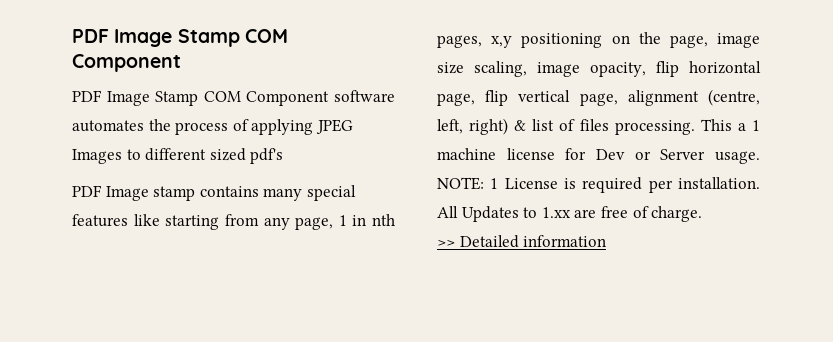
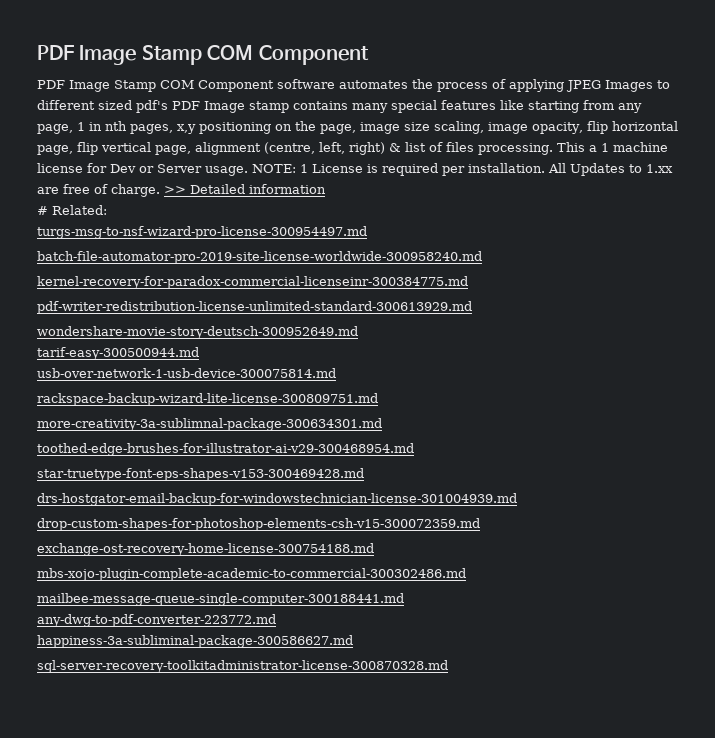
- PDF Image Stamp COM Component software automates the process of applying JPEG Images to different sized pdf's
- PDF Image stamp contains many special features like starting from any page, 1 in nth pages, x,y positioning on the page, image size scaling, image opacity, flip horizontal page, flip vertical page, alignment (centre, left, right) & list of files processing.
+ PDF Image Stamp COM Component software automates the process of applying JPEG Images to different sized pdf's PDF Image stamp contains many special features like starting from any page, 1 in nth pages, x,y positioning on the page, image size scaling, image opacity, flip horizontal page, flip vertical page, alignment (centre, left, right) & list of files processing.
- All Updates to 1.xx are free of charge.
- >> Detailed information
+ All Updates to 1.xx are free of charge. >> Detailed information
+ # Related:
+ turgs-msg-to-nsf-wizard-pro-license-300954497.md
+ batch-file-automator-pro-2019-site-license-worldwide-300958240.md
+ kernel-recovery-for-paradox-commercial-licenseinr-300384775.md
+ pdf-writer-redistribution-license-unlimited-standard-300613929.md
+ wondershare-movie-story-deutsch-300952649.md
+ tarif-easy-300500944.md
+ usb-over-network-1-usb-device-300075814.md
+ rackspace-backup-wizard-lite-license-300809751.md
+ more-creativity-3a-sublimnal-package-300634301.md
+ toothed-edge-brushes-for-illustrator-ai-v29-300468954.md
+ star-truetype-font-eps-shapes-v153-300469428.md
+ drs-hostgator-email-backup-for-windowstechnician-license-301004939.md
+ drop-custom-shapes-for-photoshop-elements-csh-v15-300072359.md
+ exchange-ost-recovery-home-license-300754188.md
+ mbs-xojo-plugin-complete-academic-to-commercial-300302486.md
+ mailbee-message-queue-single-computer-300188441.md
+ any-dwg-to-pdf-converter-223772.md
+ happiness-3a-subliminal-package-300586627.md
+ sql-server-recovery-toolkitadministrator-license-300870328.md

